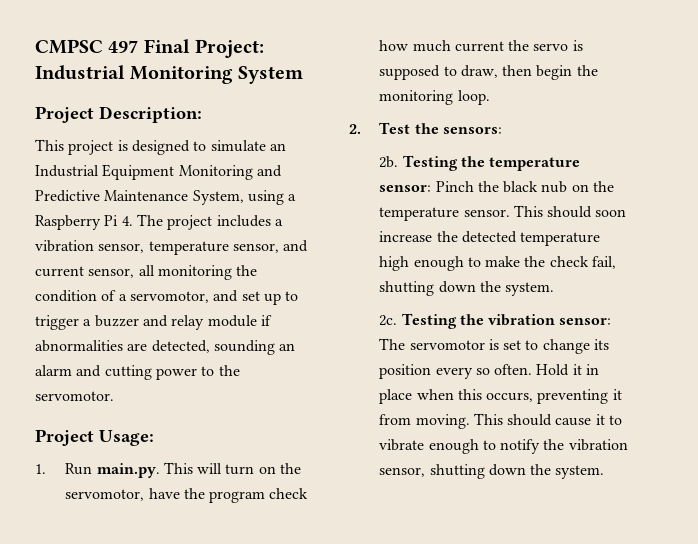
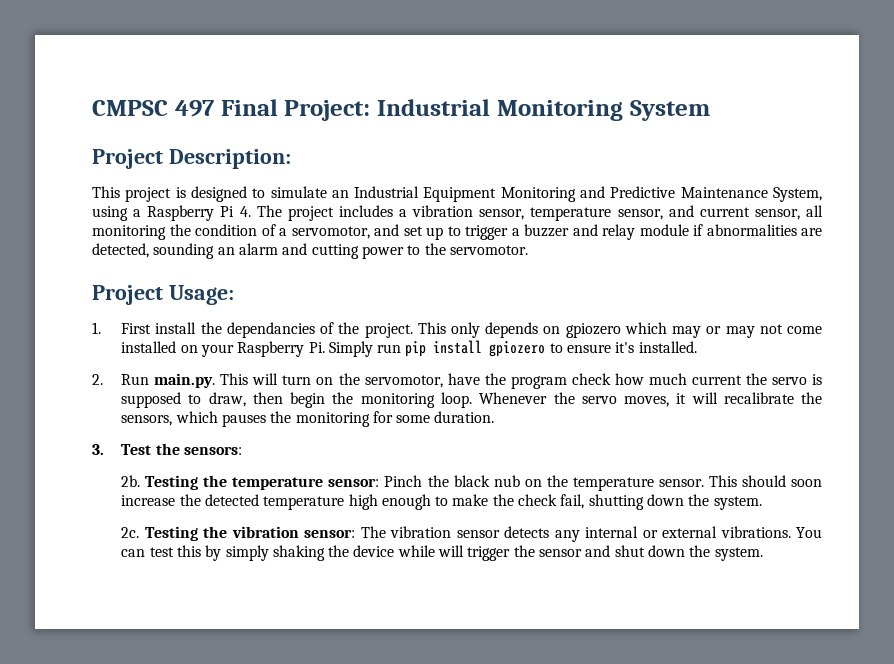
- 1. Run main.py. This will turn on the servomotor, have the program check how much current the servo is supposed to draw, then begin the monitoring loop.
- 2. Test the sensors:
+ 1. First install the dependancies of the project. This only depends on gpiozero which may or may not come installed on your Raspberry Pi. Simply run pip install gpiozero to ensure it's installed.
+ 2. Run main.py. This will turn on the servomotor, have the program check how much current the servo is supposed to draw, then begin the monitoring loop. Whenever the servo moves, it will recalibrate the sensors, which pauses the monitoring for some duration.
+ 3. Test the sensors:
- Testing the vibration sensor: The servomotor is set to change its position every so often. Hold it in place when this occurs, preventing it from moving. This should cause it to vibrate enough to notify the vibration sensor, shutting down the system.
+ Testing the vibration sensor: The vibration sensor detects any internal or external vibrations. You can test this by simply shaking the device while will trigger the sensor and shut down the system.

